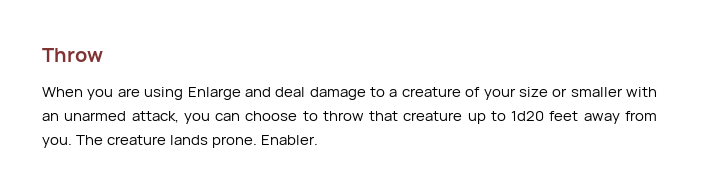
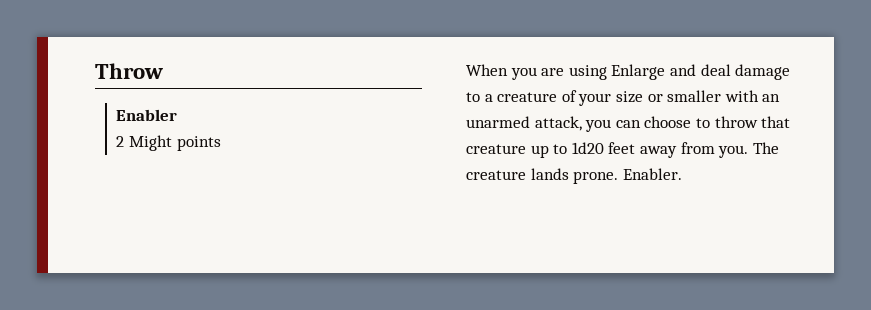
+ Enabler
+ 2 Might points

